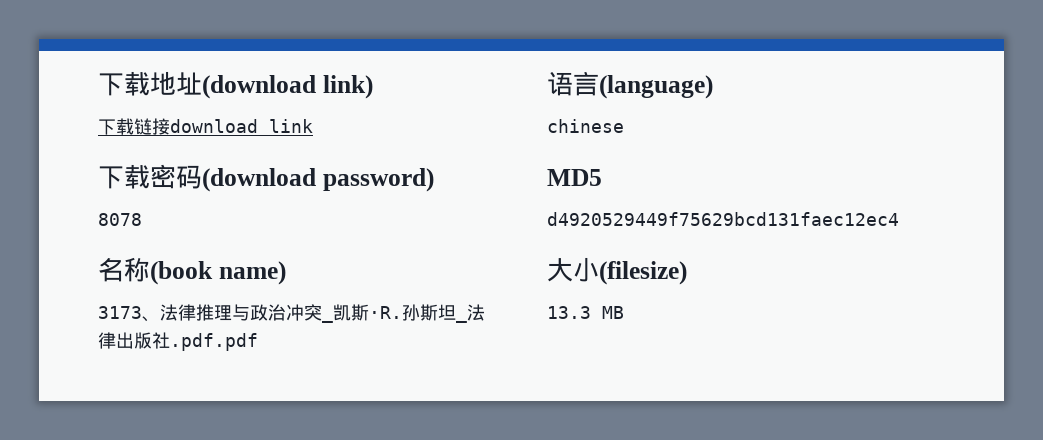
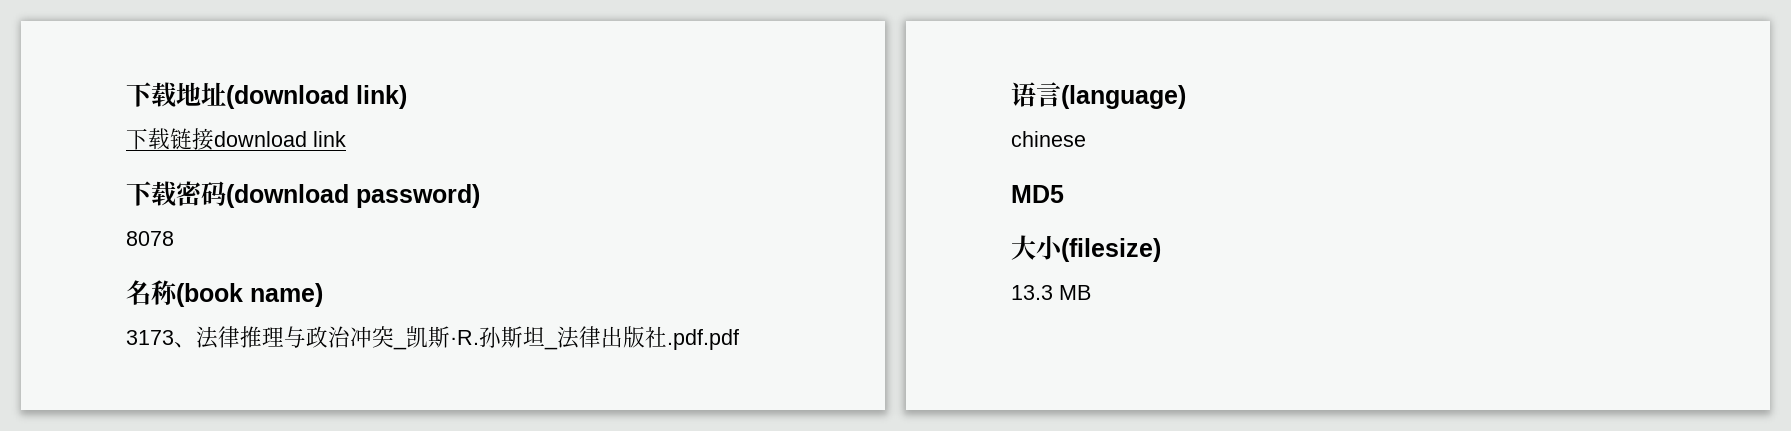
- d4920529449f75629bcd131faec12ec4

